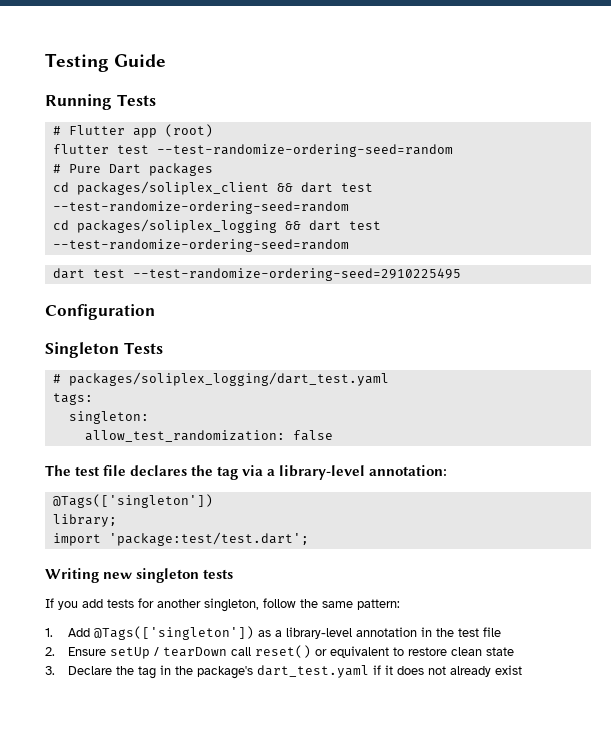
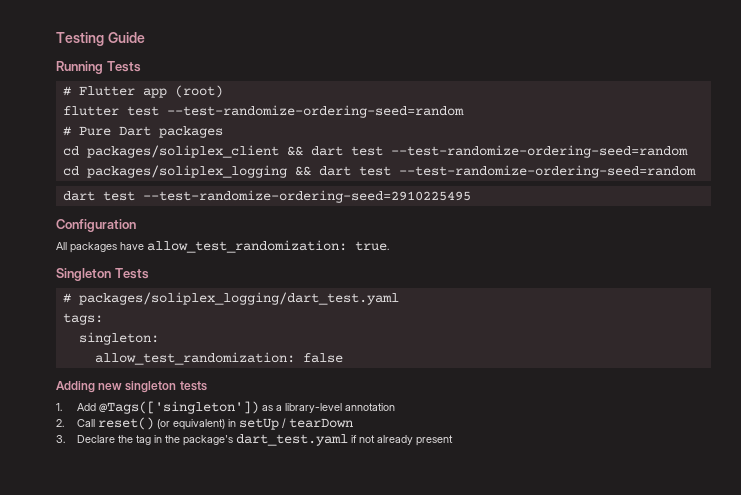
+ All packages have allow_test_randomization: true.
- The test file declares the tag via a library-level annotation:
- @Tags(['singleton'])
- library;
- import 'package:test/test.dart';
- Writing new singleton tests
- If you add tests for another singleton, follow the same pattern:
+ Adding new singleton tests
- 1. Add @Tags(['singleton']) as a library-level annotation in the test file
- 2. Ensure setUp / tearDown call reset() or equivalent to restore clean state
+ 1. Add @Tags(['singleton']) as a library-level annotation
+ 2. Call reset() (or equivalent) in setUp / tearDown
- 3. Declare the tag in the package's dart_test.yaml if it does not already exist
+ 3. Declare the tag in the package's dart_test.yaml if not already present

